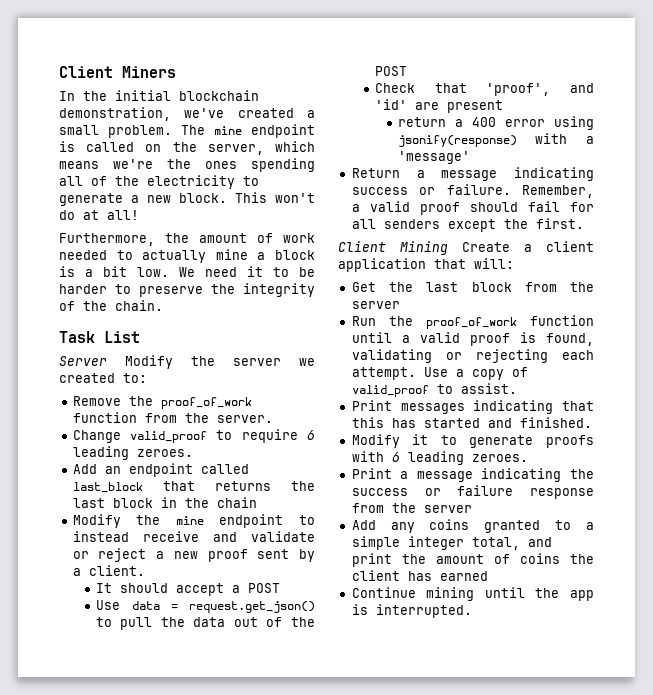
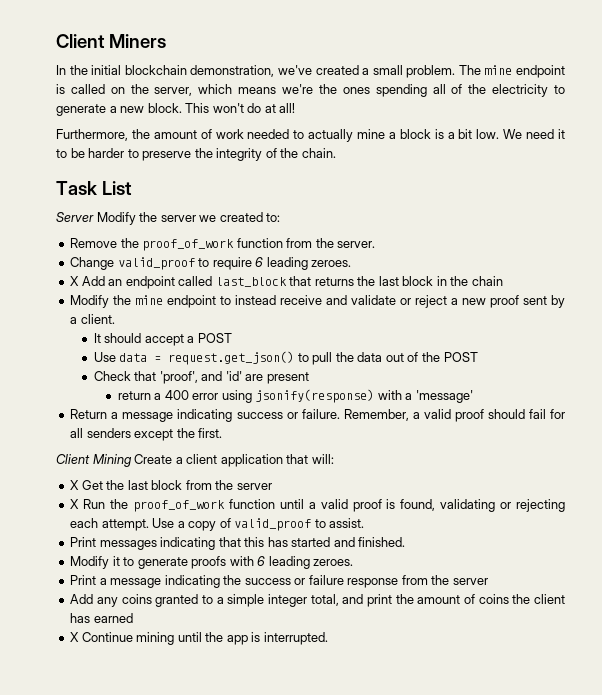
- Add an endpoint called last_block that returns the last block in the chain
+ X Add an endpoint called last_block that returns the last block in the chain
- Get the last block from the server
+ X Get the last block from the server
- Run the proof_of_work function until a valid proof is found, validating or rejecting each attempt.
+ X Run the proof_of_work function until a valid proof is found, validating or rejecting each attempt.
- Continue mining until the app is interrupted.
+ X Continue mining until the app is interrupted.

